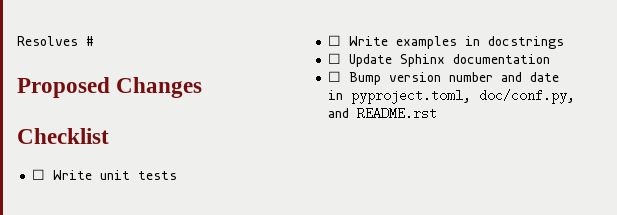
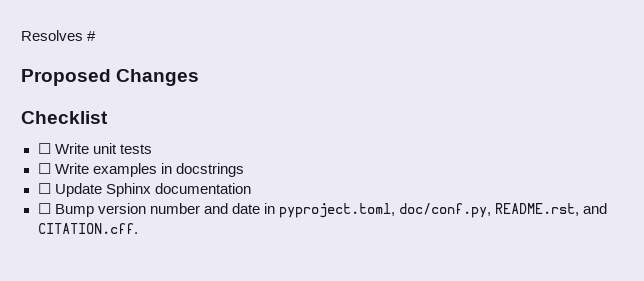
- ☐ Bump version number and date in pyproject.toml, doc/conf.py, and README.rst
+ ☐ Bump version number and date in pyproject.toml, doc/conf.py, README.rst, and CITATION.cff.

